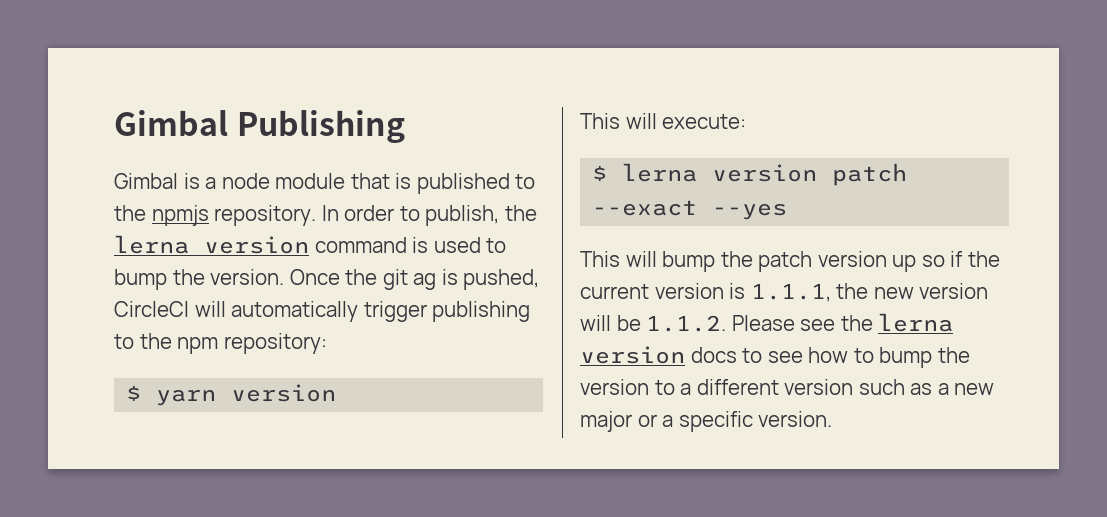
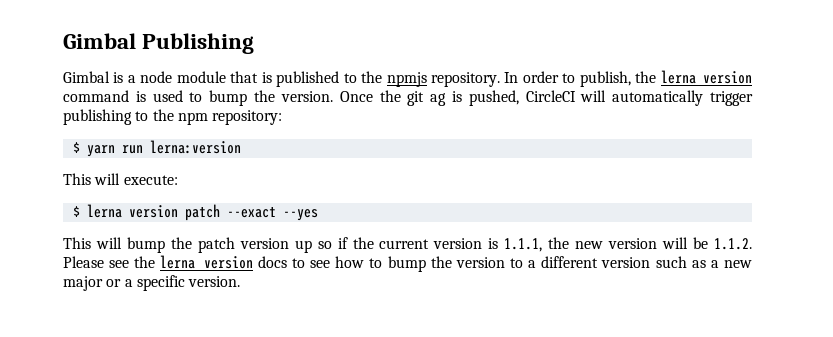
- $ yarn version
+ $ yarn run lerna:version

